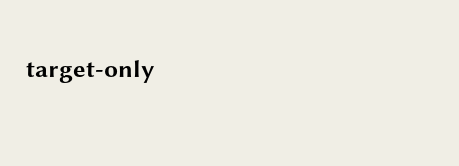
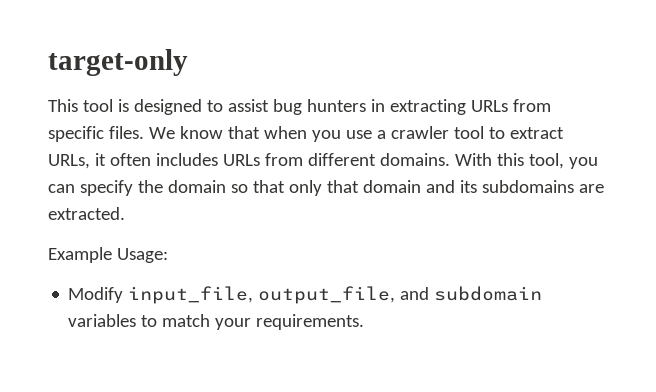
+ This tool is designed to assist bug hunters in extracting URLs from specific files. We know that when you use a crawler tool to extract URLs, it often includes URLs from different domains. With this tool, you can specify the domain so that only that domain and its subdomains are extracted.
+ Example Usage:
+ Modify input_file, output_file, and subdomain variables to match your requirements.

